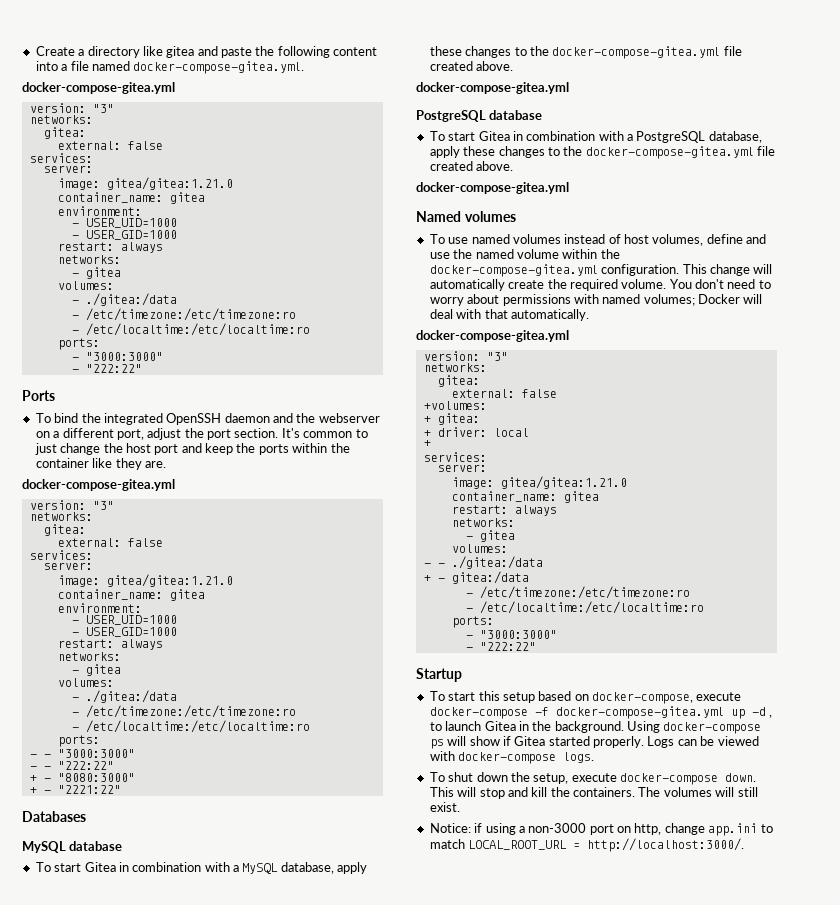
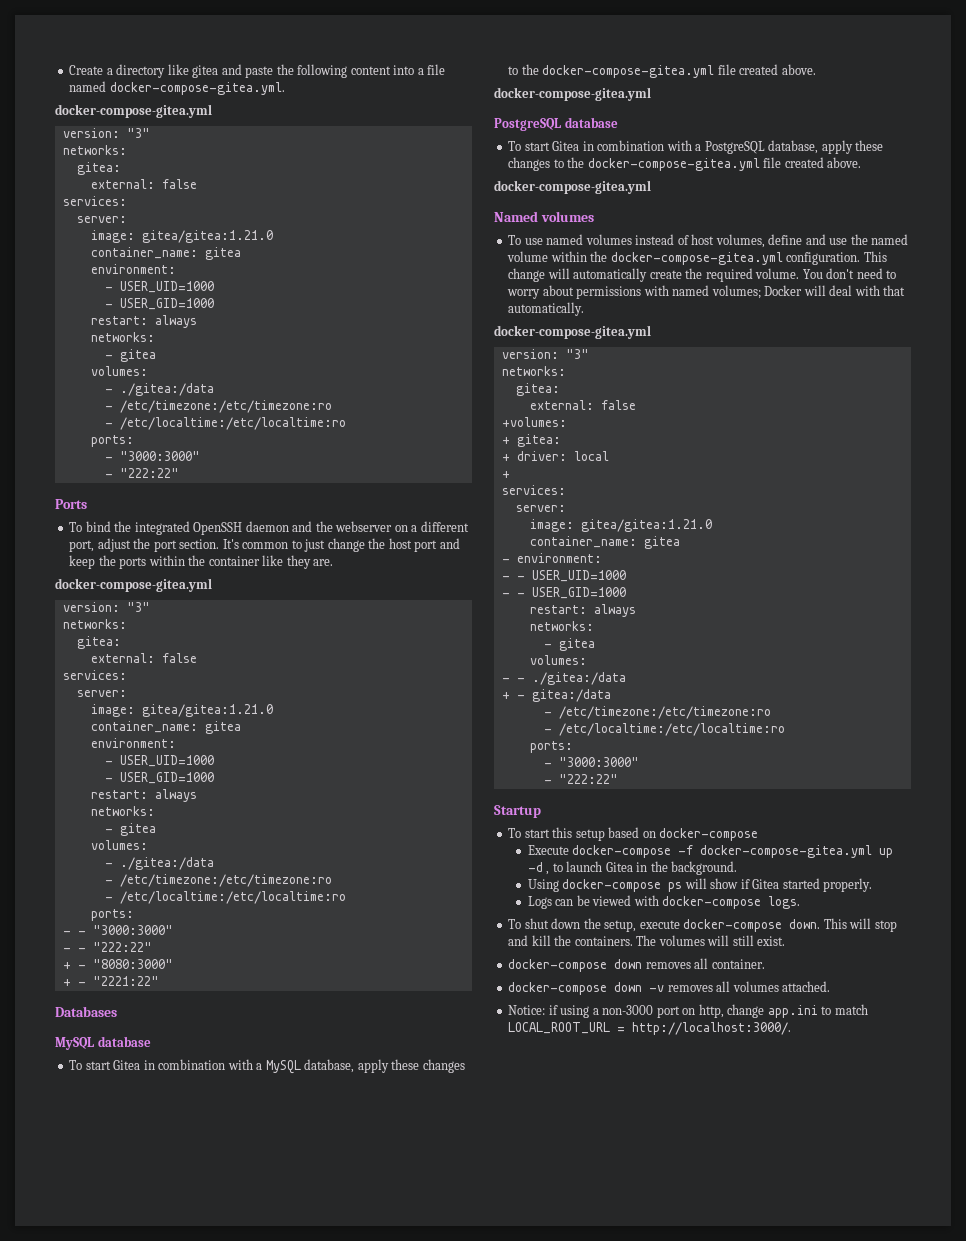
+ - environment:
+ - - USER_UID=1000
+ - - USER_GID=1000
- To start this setup based on docker-compose, execute docker-compose -f docker-compose-gitea.yml up -d , to launch Gitea in the background. Using docker-compose ps will show if Gitea started properly. Logs can be viewed with docker-compose logs.
+ To start this setup based on docker-compose
+ Execute docker-compose -f docker-compose-gitea.yml up -d , to launch Gitea in the background.
+ Using docker-compose ps will show if Gitea started properly.
+ Logs can be viewed with docker-compose logs.
+ docker-compose down removes all container.
+ docker-compose down -v removes all volumes attached.

